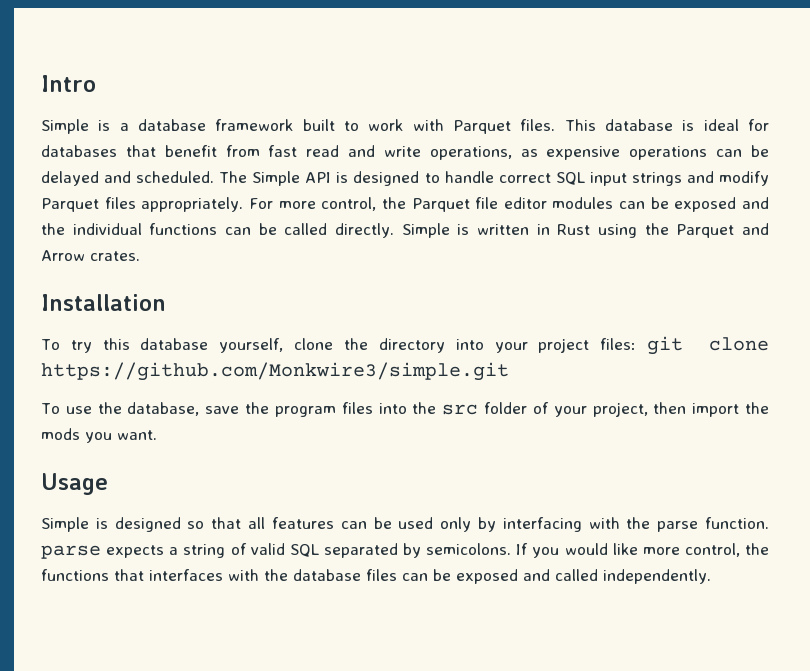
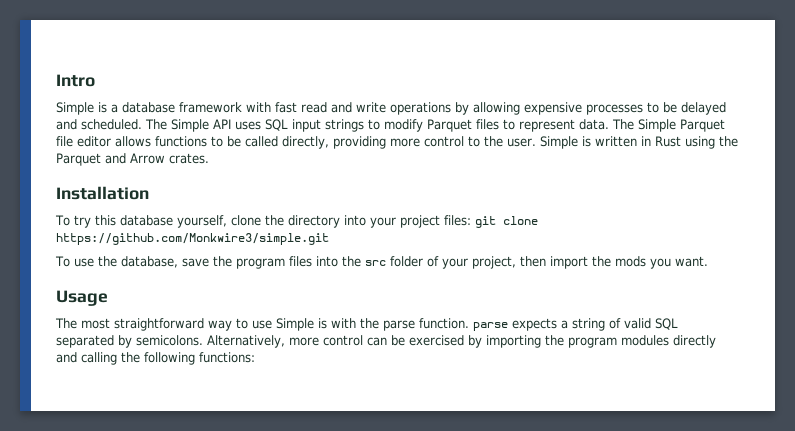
- Simple is a database framework built to work with Parquet files. This database is ideal for databases that benefit from fast read and write operations, as expensive operations can be delayed and scheduled.
+ Simple is a database framework with fast read and write operations by allowing expensive processes to be delayed and scheduled.
- The Simple API is designed to handle correct SQL input strings and modify Parquet files appropriately. For more control, the Parquet file editor modules can be exposed and the individual functions can be called directly.
+ The Simple API uses SQL input strings to modify Parquet files to represent data. The Simple Parquet file editor allows functions to be called directly, providing more control to the user.
- Simple is designed so that all features can be used only by interfacing with the parse function. parse expects a string of valid SQL separated by semicolons.
+ The most straightforward way to use Simple is with the parse function. parse expects a string of valid SQL separated by semicolons.
- If you would like more control, the functions that interfaces with the database files can be exposed and called independently.
+ Alternatively, more control can be exercised by importing the program modules directly and calling the following functions:

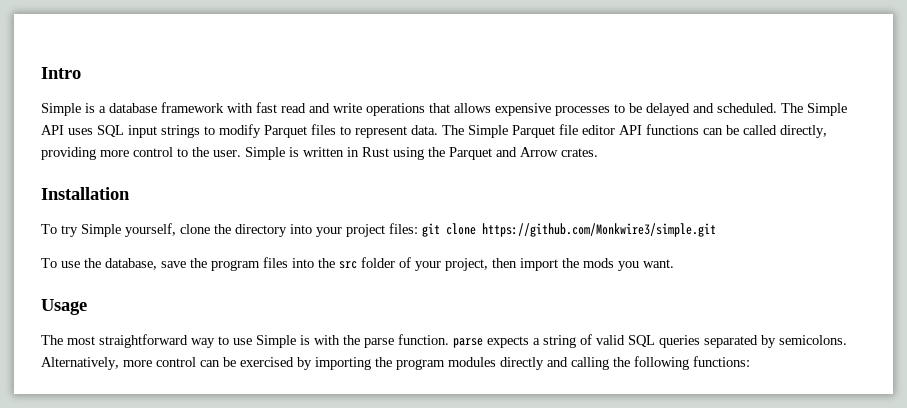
- Simple is a database framework with fast read and write operations by allowing expensive processes to be delayed and scheduled.
+ Simple is a database framework with fast read and write operations that allows expensive processes to be delayed and scheduled.
- The Simple Parquet file editor allows functions to be called directly, providing more control to the user.
+ The Simple Parquet file editor API functions can be called directly, providing more control to the user.
- To try this database yourself, clone the directory into your project files: git clone https://github.com/Monkwire3/simple.git
+ To try Simple yourself, clone the directory into your project files: git clone https://github.com/Monkwire3/simple.git
- The most straightforward way to use Simple is with the parse function. parse expects a string of valid SQL separated by semicolons.
+ The most straightforward way to use Simple is with the parse function. parse expects a string of valid SQL queries separated by semicolons.

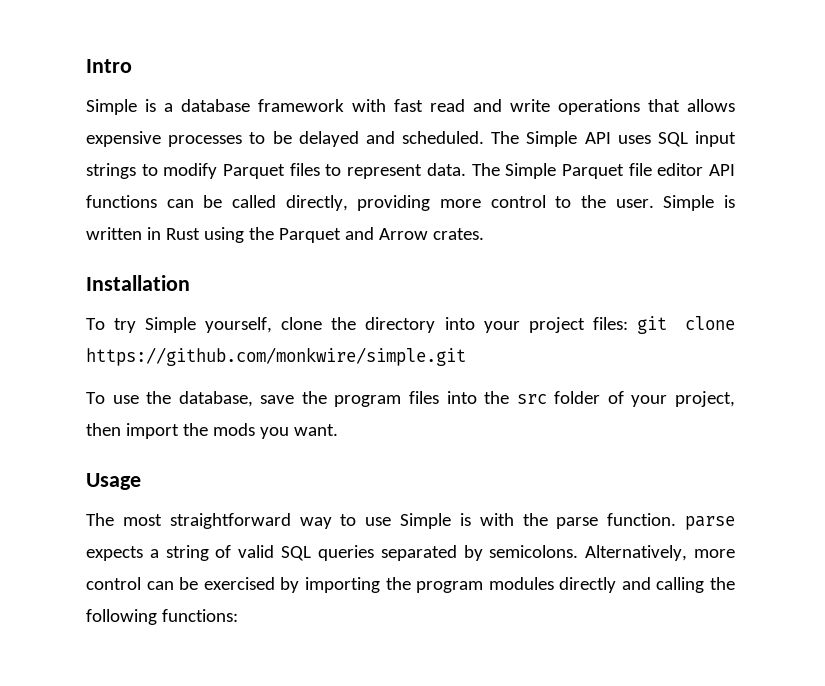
- To try Simple yourself, clone the directory into your project files: git clone https://github.com/Monkwire3/simple.git
+ To try Simple yourself, clone the directory into your project files: git clone https://github.com/monkwire/simple.git

